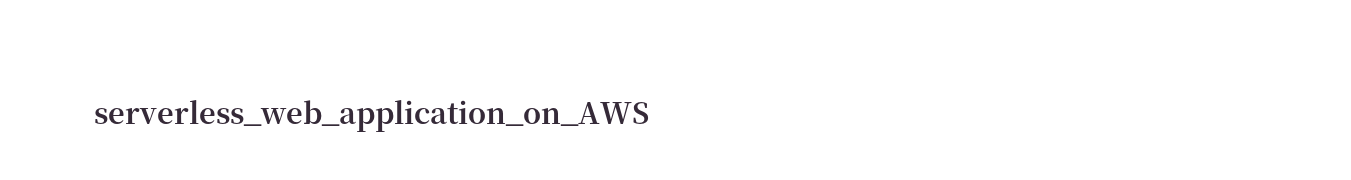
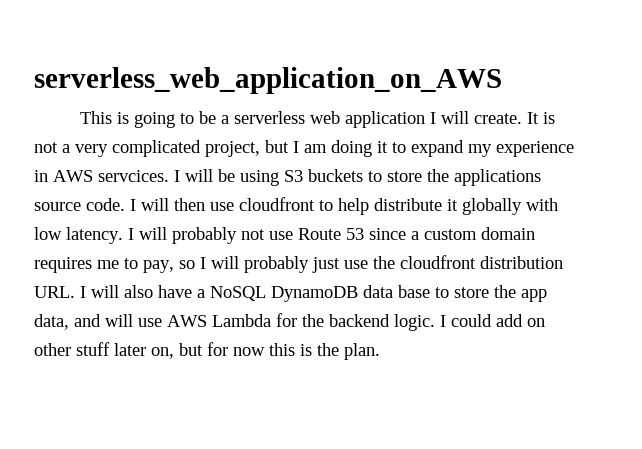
+ This is going to be a serverless web application I will create. It is not a very complicated project, but I am doing it to expand my experience in AWS servcices. I will be using S3 buckets to store the applications source code. I will then use cloudfront to help distribute it globally with low latency. I will probably not use Route 53 since a custom domain requires me to pay, so I will probably just use the cloudfront distribution URL. I will also have a NoSQL DynamoDB data base to store the app data, and will use AWS Lambda for the backend logic. I could add on other stuff later on, but for now this is the plan.

